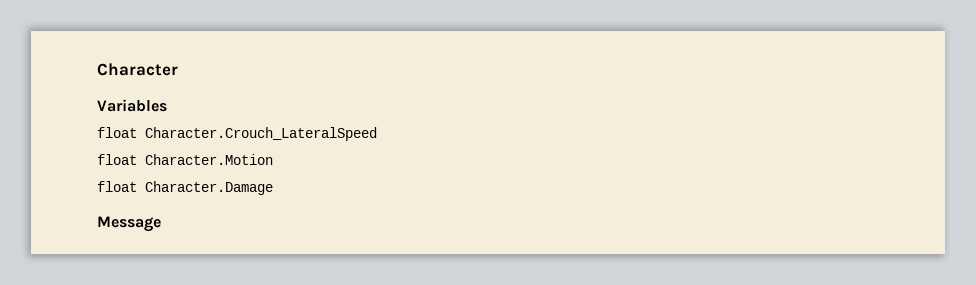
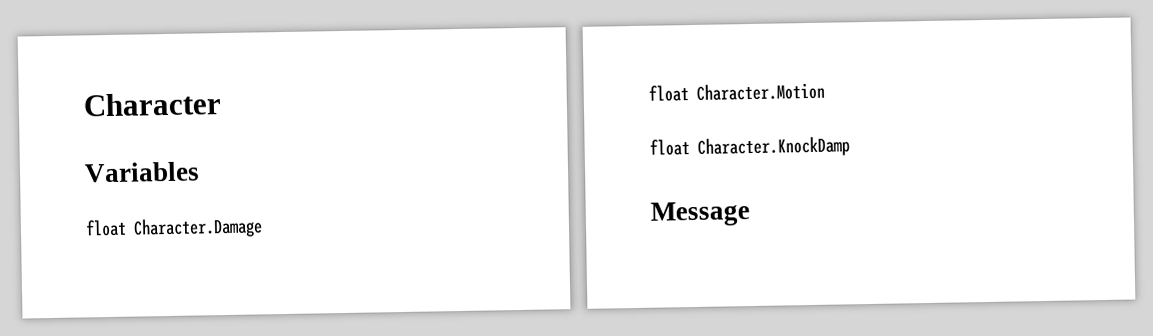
- float Character.Crouch_LateralSpeed
+ float Character.Damage
- float Character.Damage
+ float Character.KnockDamp

